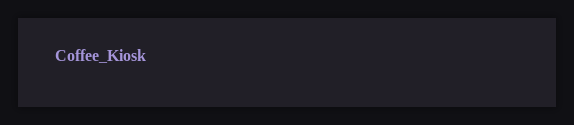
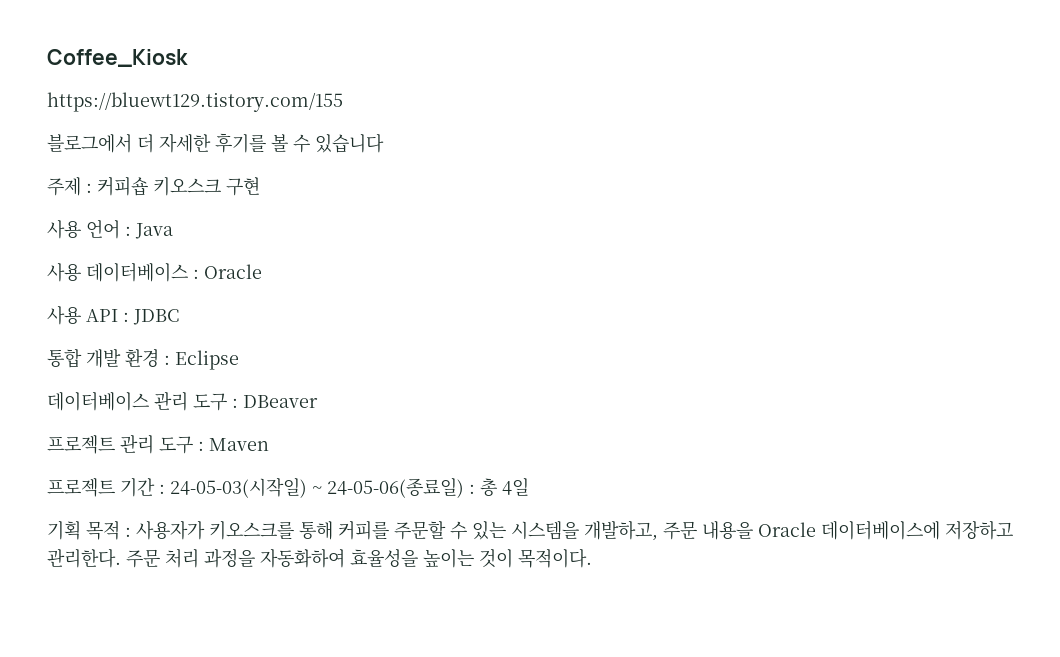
+ https://bluewt129.tistory.com/155
+ 블로그에서 더 자세한 후기를 볼 수 있습니다
+ 주제 : 커피숍 키오스크 구현
+ 사용 언어 : Java
+ 사용 데이터베이스 : Oracle
+ 사용 API : JDBC
+ 통합 개발 환경 : Eclipse
+ 데이터베이스 관리 도구 : DBeaver
+ 프로젝트 관리 도구 : Maven
+ 프로젝트 기간 : 24-05-03(시작일) ~ 24-05-06(종료일) : 총 4일
+ 기획 목적 : 사용자가 키오스크를 통해 커피를 주문할 수 있는 시스템을 개발하고, 주문 내용을 Oracle 데이터베이스에 저장하고 관리한다. 주문 처리 과정을 자동화하여 효율성을 높이는 것이 목적이다.

